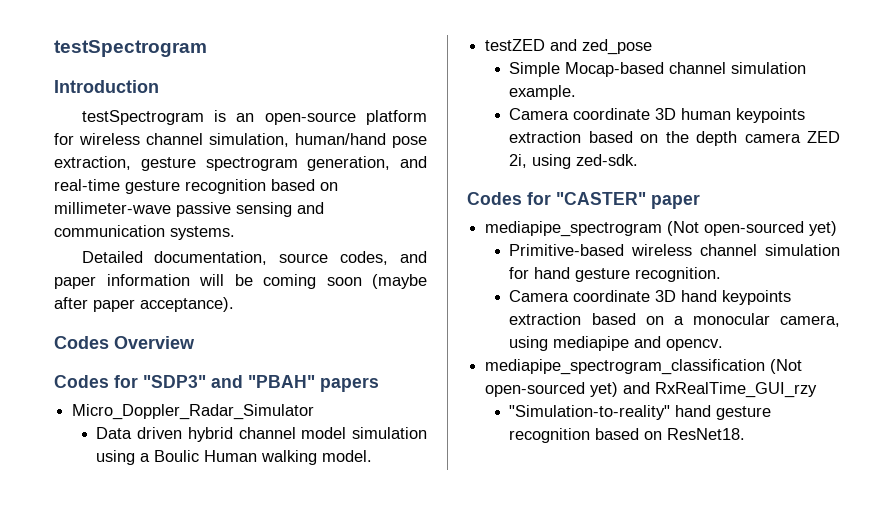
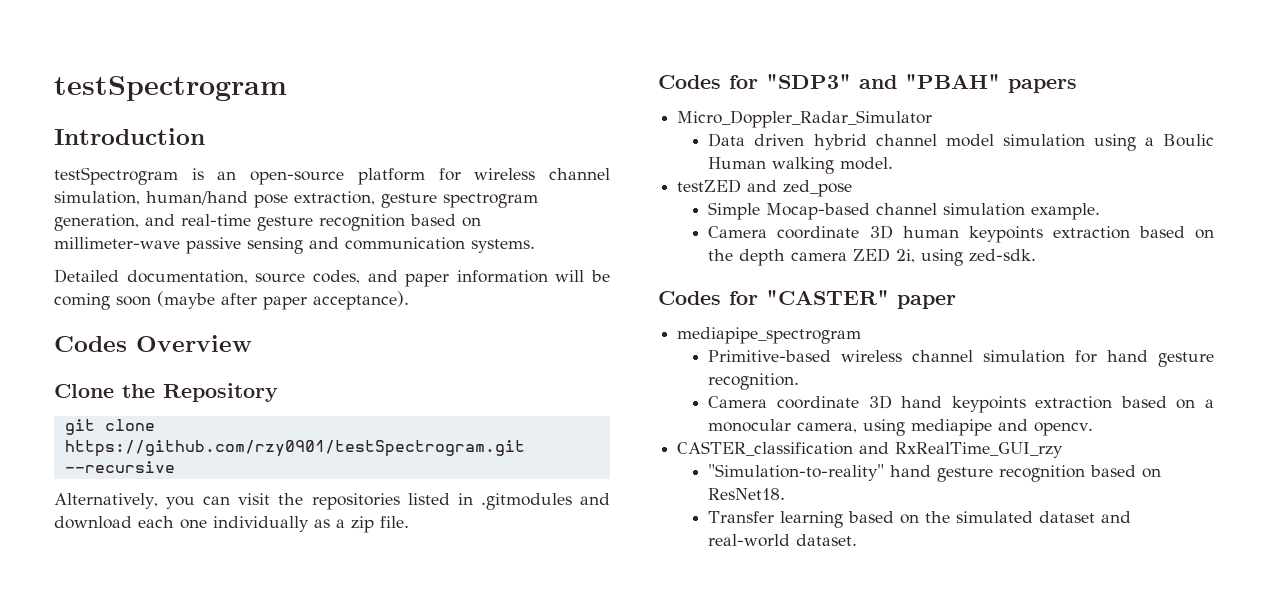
+ Clone the Repository
+ git clone https://github.com/rzy0901/testSpectrogram.git --recursive
+ Alternatively, you can visit the repositories listed in .gitmodules and download each one individually as a zip file.
- mediapipe_spectrogram (Not open-sourced yet)
+ mediapipe_spectrogram
- mediapipe_spectrogram_classification (Not open-sourced yet) and RxRealTime_GUI_rzy
+ CASTER_classification and RxRealTime_GUI_rzy
+ Transfer learning based on the simulated dataset and real-world dataset.

